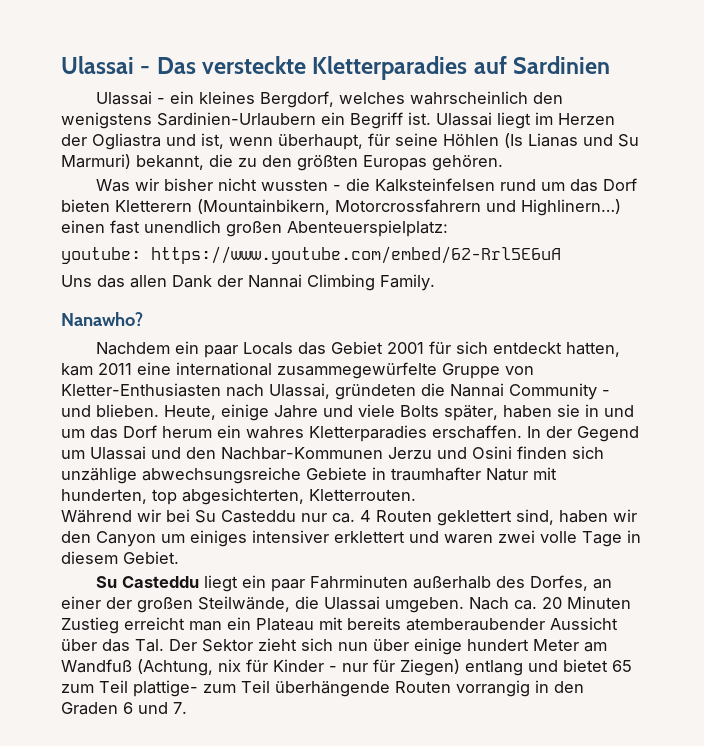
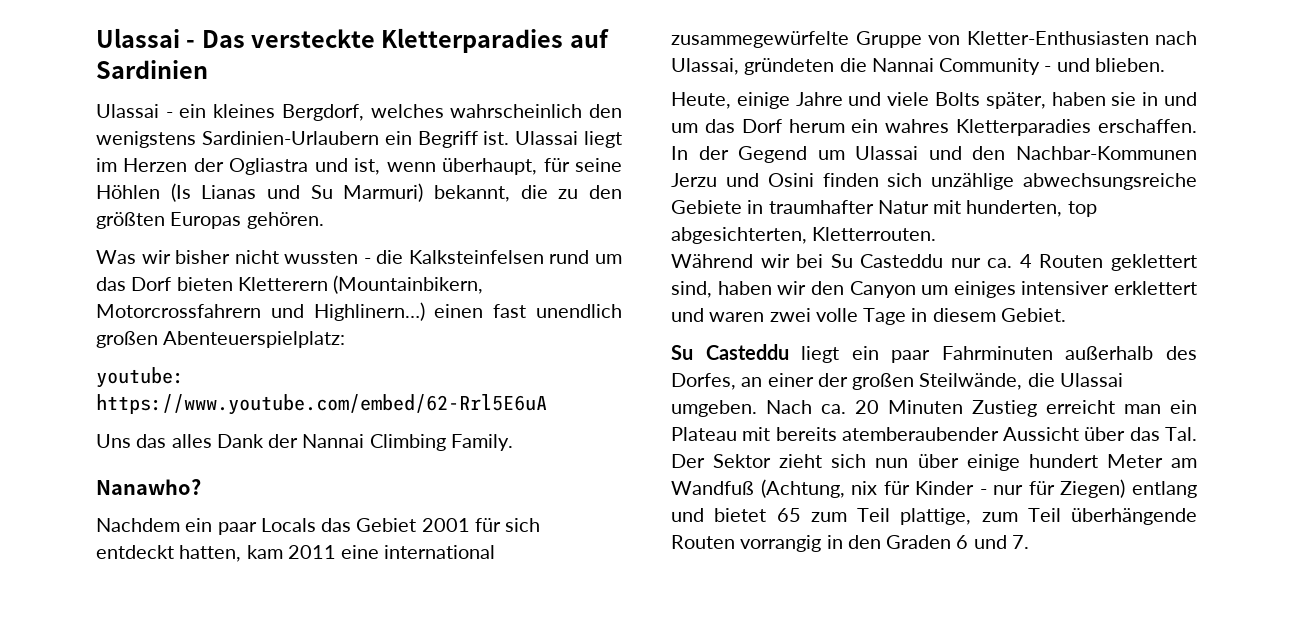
- Uns das allen Dank der Nannai Climbing Family.
+ Uns das alles Dank der Nannai Climbing Family.
- Nachdem ein paar Locals das Gebiet 2001 für sich entdeckt hatten, kam 2011 eine international zusammegewürfelte Gruppe von Kletter-Enthusiasten nach Ulassai, gründeten die Nannai Community - und blieben. Heute, einige Jahre und viele Bolts später, haben sie in und um das Dorf herum ein wahres Kletterparadies erschaffen.
+ Nachdem ein paar Locals das Gebiet 2001 für sich entdeckt hatten, kam 2011 eine international zusammegewürfelte Gruppe von Kletter-Enthusiasten nach Ulassai, gründeten die Nannai Community - und blieben.
+ Heute, einige Jahre und viele Bolts später, haben sie in und um das Dorf herum ein wahres Kletterparadies erschaffen.
- Nach ca. 20 Minuten Zustieg erreicht man ein Plateau mit bereits atemberaubender Aussicht über das Tal. Der Sektor zieht sich nun über einige hundert Meter am Wandfuß (Achtung, nix für Kinder - nur für Ziegen) entlang und bietet 65 zum Teil plattige- zum Teil überhängende Routen vorrangig in den Graden 6 und 7.
+ Nach ca. 20 Minuten Zustieg erreicht man ein Plateau mit bereits atemberaubender Aussicht über das Tal. Der Sektor zieht sich nun über einige hundert Meter am Wandfuß (Achtung, nix für Kinder - nur für Ziegen) entlang und bietet 65 zum Teil plattige, zum Teil überhängende Routen vorrangig in den Graden 6 und 7.

